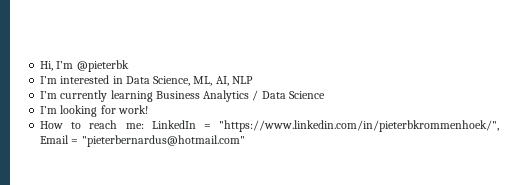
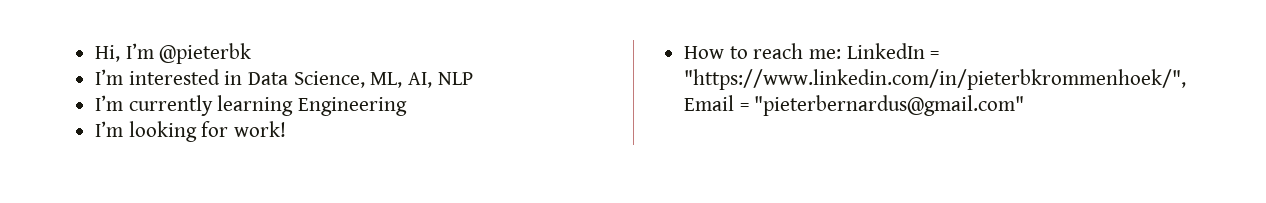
- I’m currently learning Business Analytics / Data Science
+ I’m currently learning Engineering
- How to reach me: LinkedIn = "https://www.linkedin.com/in/pieterbkrommenhoek/", Email = "pieterbernardus@hotmail.com"
+ How to reach me: LinkedIn = "https://www.linkedin.com/in/pieterbkrommenhoek/", Email = "pieterbernardus@gmail.com"

